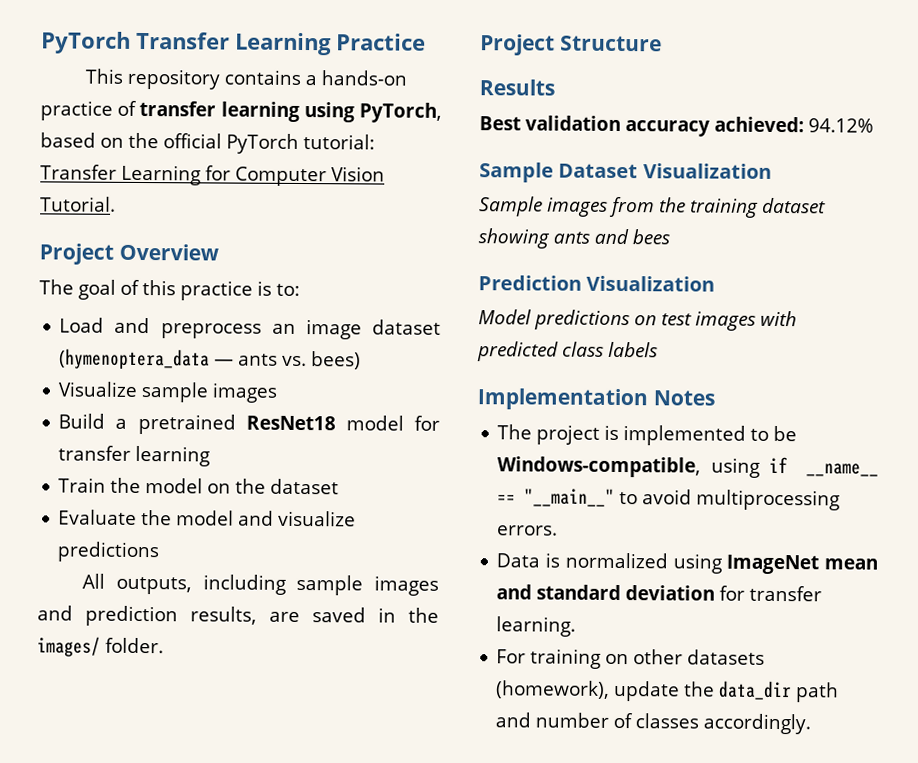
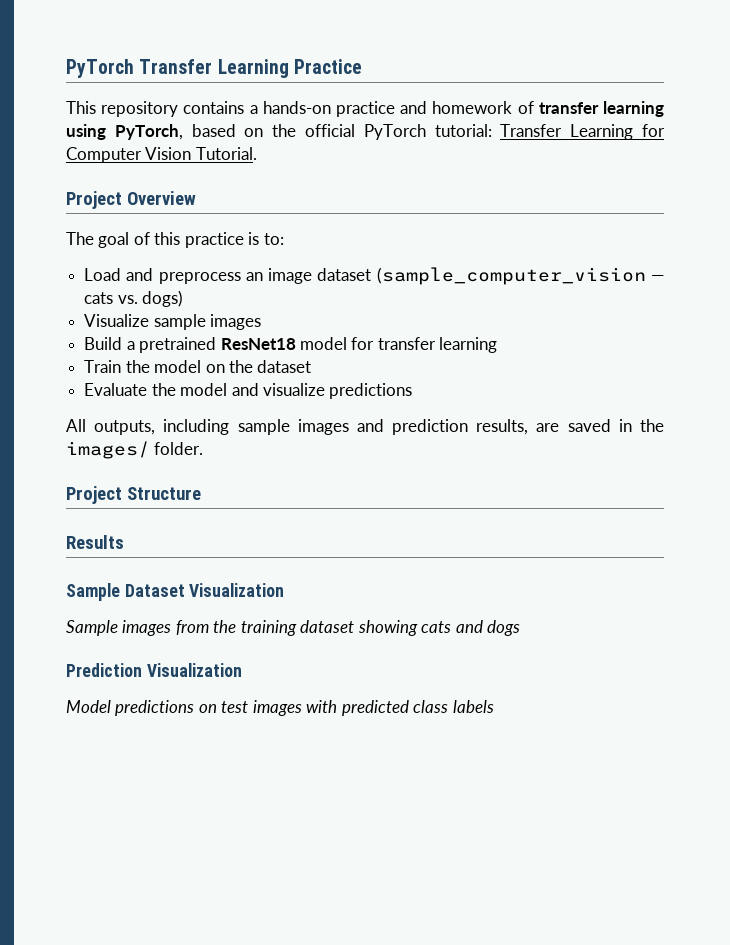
- This repository contains a hands-on practice of transfer learning using PyTorch, based on the official PyTorch tutorial: Transfer Learning for Computer Vision Tutorial.
+ This repository contains a hands-on practice and homework of transfer learning using PyTorch, based on the official PyTorch tutorial: Transfer Learning for Computer Vision Tutorial.
- Load and preprocess an image dataset (hymenoptera_data — ants vs. bees)
+ Load and preprocess an image dataset (sample_computer_vision — cats vs. dogs)
- Best validation accuracy achieved: 94.12%
- Sample images from the training dataset showing ants and bees
+ Sample images from the training dataset showing cats and dogs
- Implementation Notes
- The project is implemented to be Windows-compatible, using if __name__ == "__main__" to avoid multiprocessing errors.
- Data is normalized using ImageNet mean and standard deviation for transfer learning.
- For training on other datasets (homework), update the data_dir path and number of classes accordingly.

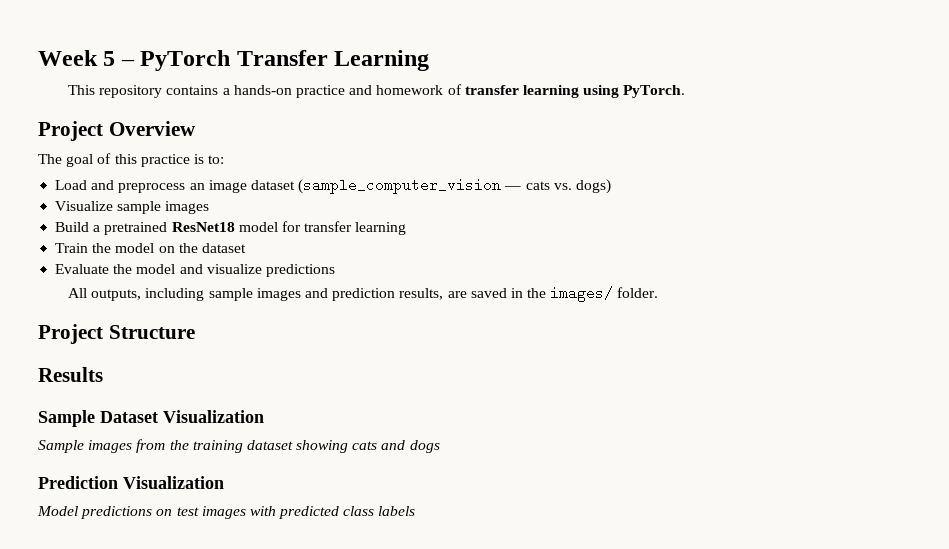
- PyTorch Transfer Learning Practice
+ Week 5 – PyTorch Transfer Learning
- This repository contains a hands-on practice and homework of transfer learning using PyTorch, based on the official PyTorch tutorial: Transfer Learning for Computer Vision Tutorial.
+ This repository contains a hands-on practice and homework of transfer learning using PyTorch.

